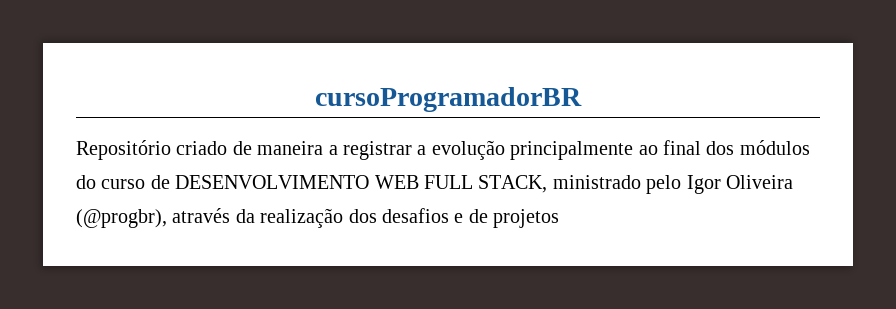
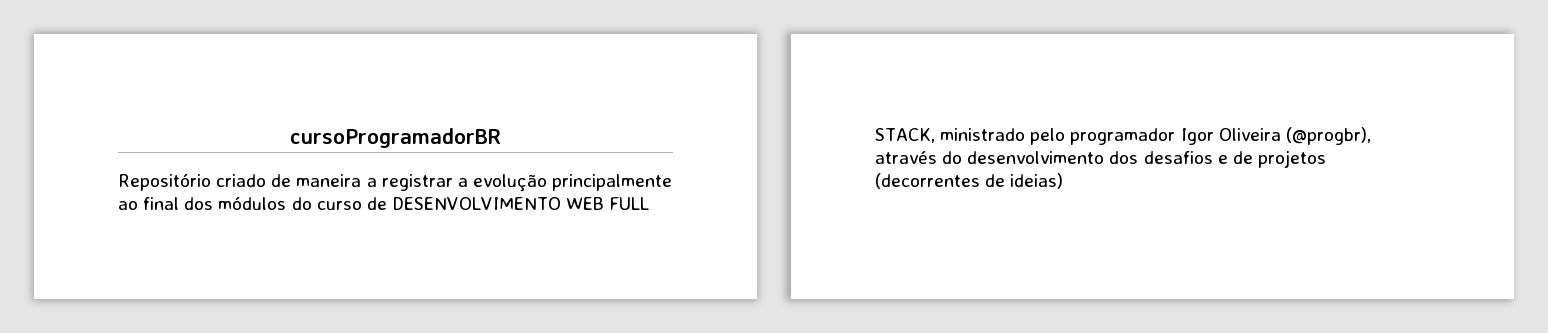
- Repositório criado de maneira a registrar a evolução principalmente ao final dos módulos do curso de DESENVOLVIMENTO WEB FULL STACK, ministrado pelo Igor Oliveira (@progbr), através da realização dos desafios e de projetos
+ Repositório criado de maneira a registrar a evolução principalmente ao final dos módulos do curso de DESENVOLVIMENTO WEB FULL STACK, ministrado pelo programador Igor Oliveira (@progbr), através do desenvolvimento dos desafios e de projetos (decorrentes de ideias)

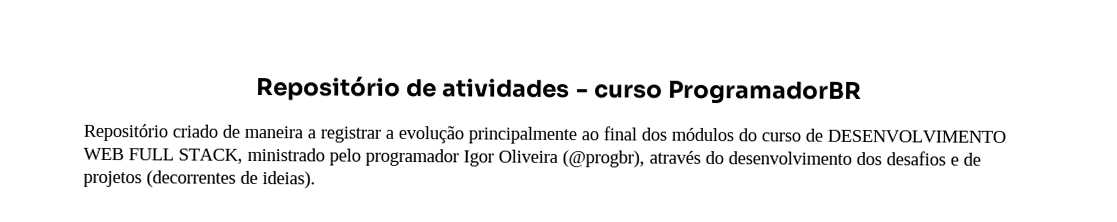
- cursoProgramadorBR
+ Repositório de atividades - curso ProgramadorBR
- Repositório criado de maneira a registrar a evolução principalmente ao final dos módulos do curso de DESENVOLVIMENTO WEB FULL STACK, ministrado pelo programador Igor Oliveira (@progbr), através do desenvolvimento dos desafios e de projetos (decorrentes de ideias)
+ Repositório criado de maneira a registrar a evolução principalmente ao final dos módulos do curso de DESENVOLVIMENTO WEB FULL STACK, ministrado pelo programador Igor Oliveira (@progbr), através do desenvolvimento dos desafios e de projetos (decorrentes de ideias).

